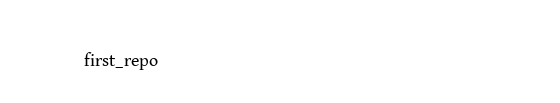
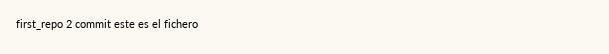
- first_repo
+ first_repo 2 commit este es el fichero

